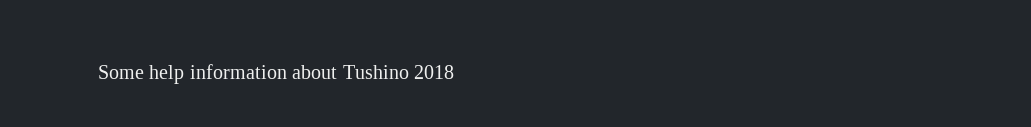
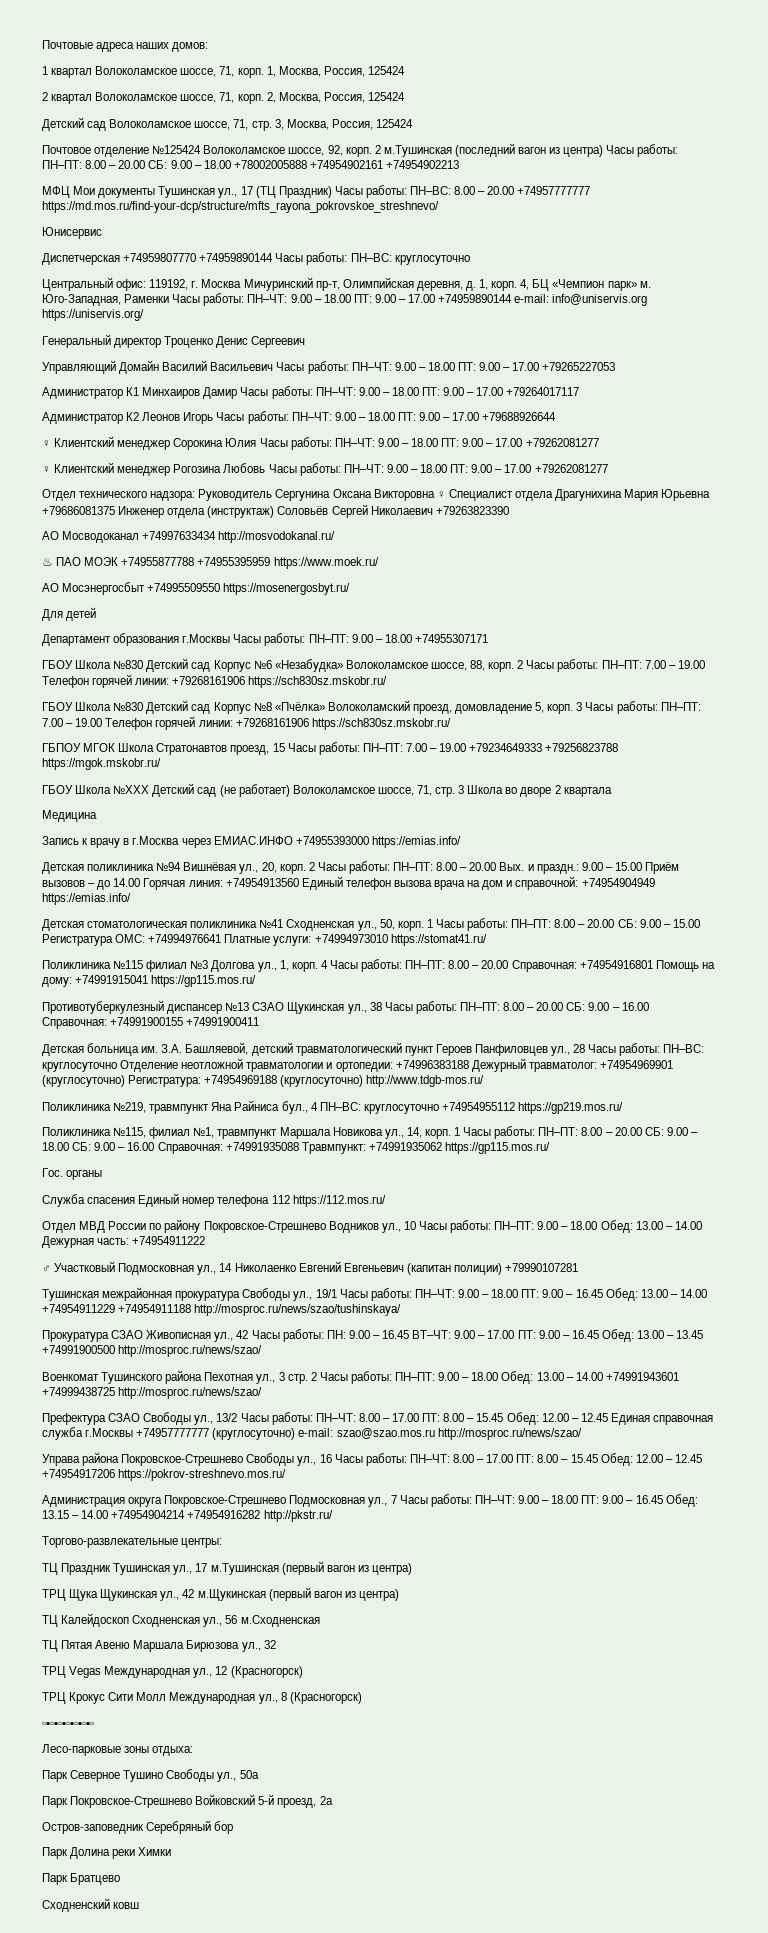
- Some help information about Tushino 2018
+ Почтовые адреса наших домов:
+ 1 квартал Волоколамское шоссе, 71, корп. 1, Москва, Россия, 125424
+ 2 квартал Волоколамское шоссе, 71, корп. 2, Москва, Россия, 125424
+ Детский сад Волоколамское шоссе, 71, стр. 3, Москва, Россия, 125424
+ Почтовое отделение №125424 Волоколамское шоссе, 92, корп. 2 м.Тушинская (последний вагон из центра) Часы работы: ПН–ПТ: 8.00 – 20.00 СБ: 9.00 – 18.00 +78002005888 +74954902161 +74954902213
+ МФЦ Мои документы Тушинская ул., 17 (ТЦ Праздник) Часы работы: ПН–ВС: 8.00 – 20.00 +74957777777 https://md.mos.ru/find-your-dcp/structure/mfts_rayona_pokrovskoe_streshnevo/
+ Юнисервис
+ Диспетчерская +74959807770 +74959890144 Часы работы: ПН–ВС: круглосуточно
+ Центральный офис: 119192, г. Москва Мичуринский пр-т, Олимпийская деревня, д. 1, корп. 4, БЦ «Чемпион парк» м. Юго-Западная, Раменки Часы работы: ПН–ЧТ: 9.00 – 18.00 ПТ: 9.00 – 17.00 +74959890144 e-mail: info@uniservis.org https://uniservis.org/
+ Генеральный директор Троценко Денис Сергеевич
+ Управляющий Домайн Василий Васильевич Часы работы: ПН–ЧТ: 9.00 – 18.00 ПТ: 9.00 – 17.00 +79265227053
+ Администратор К1 Минхаиров Дамир Часы работы: ПН–ЧТ: 9.00 – 18.00 ПТ: 9.00 – 17.00 +79264017117
+ Администратор К2 Леонов Игорь Часы работы: ПН–ЧТ: 9.00 – 18.00 ПТ: 9.00 – 17.00 +79688926644
+ ♀ Клиентский менеджер Сорокина Юлия Часы работы: ПН–ЧТ: 9.00 – 18.00 ПТ: 9.00 – 17.00 +79262081277
+ ♀ Клиентский менеджер Рогозина Любовь Часы работы: ПН–ЧТ: 9.00 – 18.00 ПТ: 9.00 – 17.00 +79262081277
+ Отдел технического надзора: Руководитель Сергунина Оксана Викторовна ♀ Специалист отдела Драгунихина Мария Юрьевна +79686081375 Инженер отдела (инструктаж) Соловьёв Сергей Николаевич +79263823390
+ АО Мосводоканал +74997633434 http://mosvodokanal.ru/
+ ♨ ПАО МОЭК +74955877788 +74955395959 https://www.moek.ru/
+ АО Мосэнергосбыт +74995509550 https://mosenergosbyt.ru/
+ Для детей
+ Департамент образования г.Москвы Часы работы: ПН–ПТ: 9.00 – 18.00 +74955307171
+ ГБОУ Школа №830 Детский сад Корпус №6 «Незабудка» Волоколамское шоссе, 88, корп. 2 Часы работы: ПН–ПТ: 7.00 – 19.00 Телефон горячей линии: +79268161906 https://sch830sz.mskobr.ru/
+ ГБОУ Школа №830 Детский сад Корпус №8 «Пчёлка» Волоколамский проезд, домовладение 5, корп. 3 Часы работы: ПН–ПТ: 7.00 – 19.00 Телефон горячей линии: +79268161906 https://sch830sz.mskobr.ru/
+ ГБПОУ МГОК Школа Стратонавтов проезд, 15 Часы работы: ПН–ПТ: 7.00 – 19.00 +79234649333 +79256823788 https://mgok.mskobr.ru/
+ ГБОУ Школа №ХХХ Детский сад (не работает) Волоколамское шоссе, 71, стр. 3 Школа во дворе 2 квартала
+ Медицина
+ Запись к врачу в г.Москва через ЕМИАС.ИНФО +74955393000 https://emias.info/
+ Детская поликлиника №94 Вишнёвая ул., 20, корп. 2 Часы работы: ПН–ПТ: 8.00 – 20.00 Вых. и праздн.: 9.00 – 15.00 Приём вызовов – до 14.00 Горячая линия: +74954913560 Единый телефон вызова врача на дом и справочной: +74954904949 https://emias.info/
+ Детская стоматологическая поликлиника №41 Сходненская ул., 50, корп. 1 Часы работы: ПН–ПТ: 8.00 – 20.00 СБ: 9.00 – 15.00 Регистратура ОМС: +74994976641 Платные услуги: +74994973010 https://stomat41.ru/
+ Поликлиника №115 филиал №3 Долгова ул., 1, корп. 4 Часы работы: ПН–ПТ: 8.00 – 20.00 Справочная: +74954916801 Помощь на дому: +74991915041 https://gp115.mos.ru/
+ Противотуберкулезный диспансер №13 СЗАО Щукинская ул., 38 Часы работы: ПН–ПТ: 8.00 – 20.00 СБ: 9.00 – 16.00 Справочная: +74991900155 +74991900411
+ Детская больница им. З.А. Башляевой, детский травматологический пункт Героев Панфиловцев ул., 28 Часы работы: ПН–ВС: круглосуточно Отделение неотложной травматологии и ортопедии: +74996383188 Дежурный травматолог: +74954969901 (круглосуточно) Регистратура: +74954969188 (круглосуточно) http://www.tdgb-mos.ru/
+ Поликлиника №219, травмпункт Яна Райниса бул., 4 ПН–ВС: круглосуточно +74954955112 https://gp219.mos.ru/
+ Поликлиника №115, филиал №1, травмпункт Маршала Новикова ул., 14, корп. 1 Часы работы: ПН–ПТ: 8.00 – 20.00 СБ: 9.00 – 18.00 СБ: 9.00 – 16.00 Справочная: +74991935088 Травмпункт: +74991935062 https://gp115.mos.ru/
+ Гос. органы
+ Служба спасения Единый номер телефона 112 https://112.mos.ru/
+ Отдел МВД России по району Покровское-Стрешнево Водников ул., 10 Часы работы: ПН–ПТ: 9.00 – 18.00 Обед: 13.00 – 14.00 Дежурная часть: +74954911222
+ ♂ Участковый Подмосковная ул., 14 Николаенко Евгений Евгеньевич (капитан полиции) +79990107281
+ Тушинская межрайонная прокуратура Свободы ул., 19/1 Часы работы: ПН–ЧТ: 9.00 – 18.00 ПТ: 9.00 – 16.45 Обед: 13.00 – 14.00 +74954911229 +74954911188 http://mosproc.ru/news/szao/tushinskaya/
+ Прокуратура СЗАО Живописная ул., 42 Часы работы: ПН: 9.00 – 16.45 ВТ–ЧТ: 9.00 – 17.00 ПТ: 9.00 – 16.45 Обед: 13.00 – 13.45 +74991900500 http://mosproc.ru/news/szao/
+ Военкомат Тушинского района Пехотная ул., 3 стр. 2 Часы работы: ПН–ПТ: 9.00 – 18.00 Обед: 13.00 – 14.00 +74991943601 +74999438725 http://mosproc.ru/news/szao/
+ Префектура СЗАО Свободы ул., 13/2 Часы работы: ПН–ЧТ: 8.00 – 17.00 ПТ: 8.00 – 15.45 Обед: 12.00 – 12.45 Единая справочная служба г.Москвы +74957777777 (круглосуточно) e-mail: szao@szao.mos.ru http://mosproc.ru/news/szao/
+ Управа района Покровское-Стрешнево Свободы ул., 16 Часы работы: ПН–ЧТ: 8.00 – 17.00 ПТ: 8.00 – 15.45 Обед: 12.00 – 12.45 +74954917206 https://pokrov-streshnevo.mos.ru/
+ Администрация округа Покровское-Стрешнево Подмосковная ул., 7 Часы работы: ПН–ЧТ: 9.00 – 18.00 ПТ: 9.00 – 16.45 Обед: 13.15 – 14.00 +74954904214 +74954916282 http://pkstr.ru/
+ Торгово-развлекательные центры:
+ ТЦ Праздник Тушинская ул., 17 м.Тушинская (первый вагон из центра)
+ ТРЦ Щука Щукинская ул., 42 м.Щукинская (первый вагон из центра)
+ ТЦ Калейдоскоп Сходненская ул., 56 м.Сходненская
+ ТЦ Пятая Авеню Маршала Бирюзова ул., 32
+ ТРЦ Vegas Международная ул., 12 (Красногорск)
+ ТРЦ Крокус Сити Молл Международная ул., 8 (Красногорск)
+ ▫▪▫▪▫▪▫▪▫▪▫▪▫
+ Лесо-парковые зоны отдыха:
+ Парк Северное Тушино Свободы ул., 50а
+ Парк Покровское-Стрешнево Войковский 5-й проезд, 2а
+ Остров-заповедник Серебряный бор
+ Парк Долина реки Химки
+ Парк Братцево
+ Сходненский ковш

